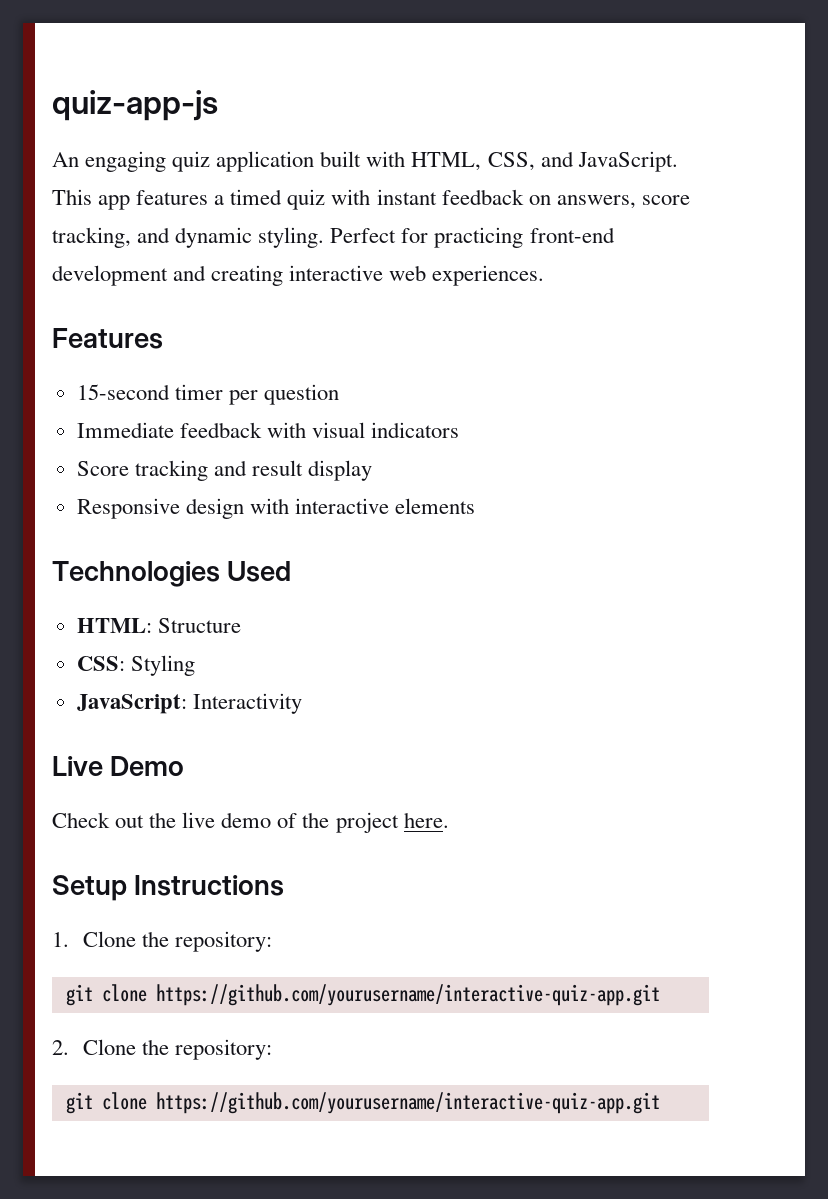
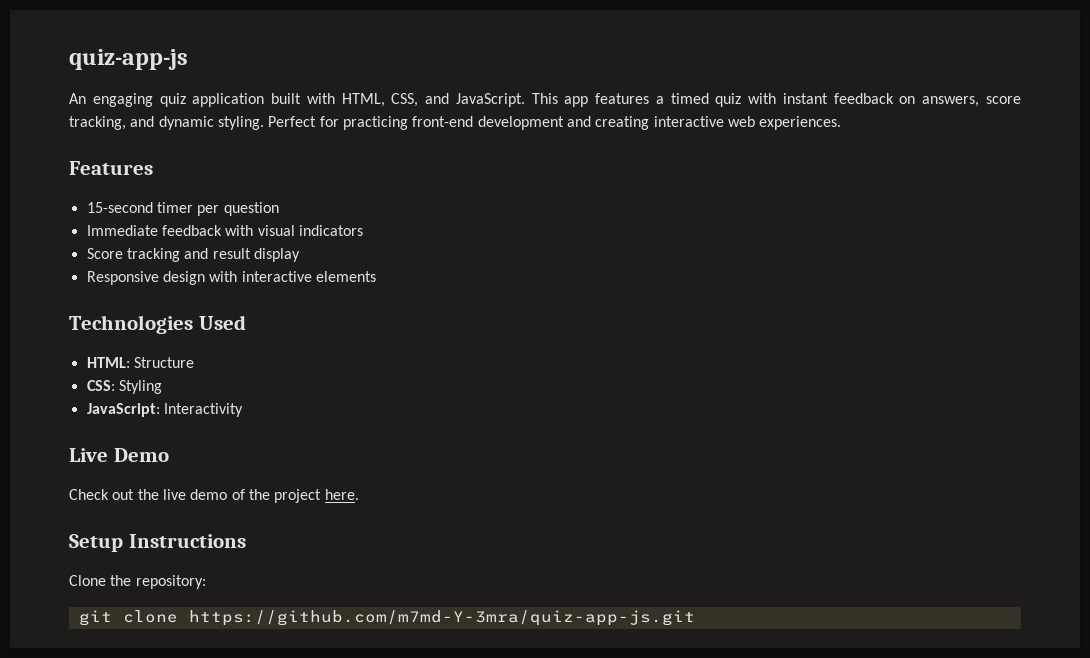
- 1. Clone the repository:
- git clone https://github.com/yourusername/interactive-quiz-app.git
- 2. Clone the repository:
- git clone https://github.com/yourusername/interactive-quiz-app.git
+ Clone the repository:
+ git clone https://github.com/m7md-Y-3mra/quiz-app-js.git

